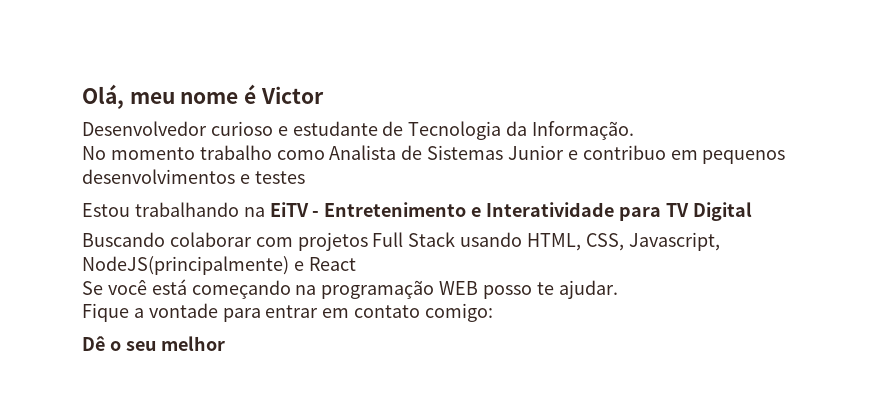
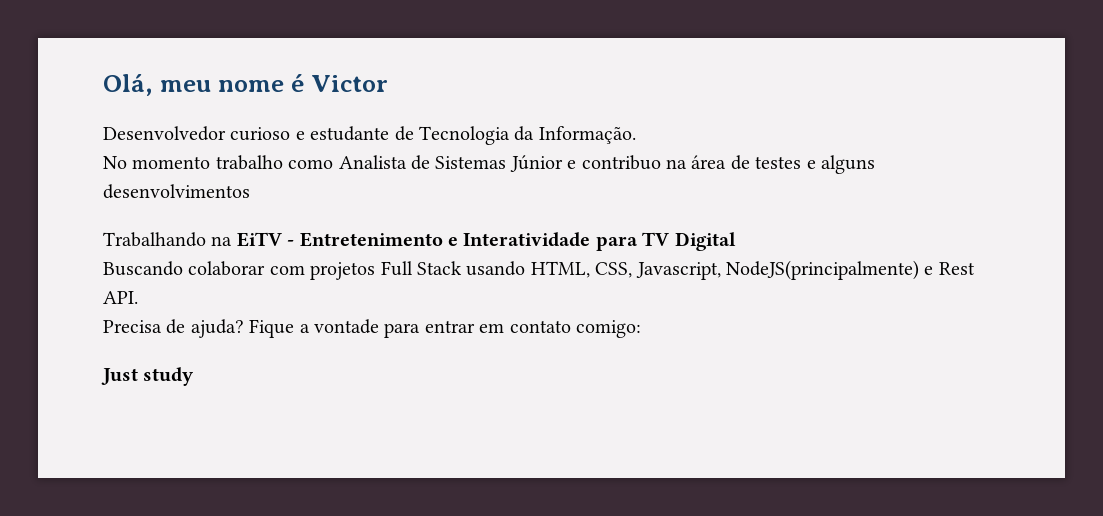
- No momento trabalho como Analista de Sistemas Junior e contribuo em pequenos desenvolvimentos e testes
- Estou trabalhando na EiTV - Entretenimento e Interatividade para TV Digital
+ No momento trabalho como Analista de Sistemas Júnior e contribuo na área de testes e alguns desenvolvimentos
+ Trabalhando na EiTV - Entretenimento e Interatividade para TV Digital
- Buscando colaborar com projetos Full Stack usando HTML, CSS, Javascript, NodeJS(principalmente) e React
- Se você está começando na programação WEB posso te ajudar.
- Fique a vontade para entrar em contato comigo:
+ Buscando colaborar com projetos Full Stack usando HTML, CSS, Javascript, NodeJS(principalmente) e Rest API.
+ Precisa de ajuda? Fique a vontade para entrar em contato comigo:
- Dê o seu melhor
+ Just study

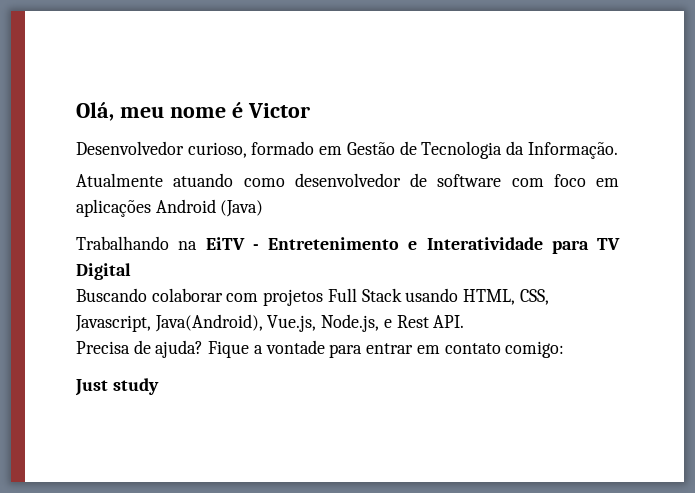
- Desenvolvedor curioso e estudante de Tecnologia da Informação.
+ Desenvolvedor curioso, formado em Gestão de Tecnologia da Informação.
- No momento trabalho como Analista de Sistemas Júnior e contribuo na área de testes e alguns desenvolvimentos
+ Atualmente atuando como desenvolvedor de software com foco em aplicações Android (Java)
- Buscando colaborar com projetos Full Stack usando HTML, CSS, Javascript, NodeJS(principalmente) e Rest API.
+ Buscando colaborar com projetos Full Stack usando HTML, CSS, Javascript, Java(Android), Vue.js, Node.js, e Rest API.

